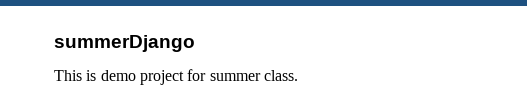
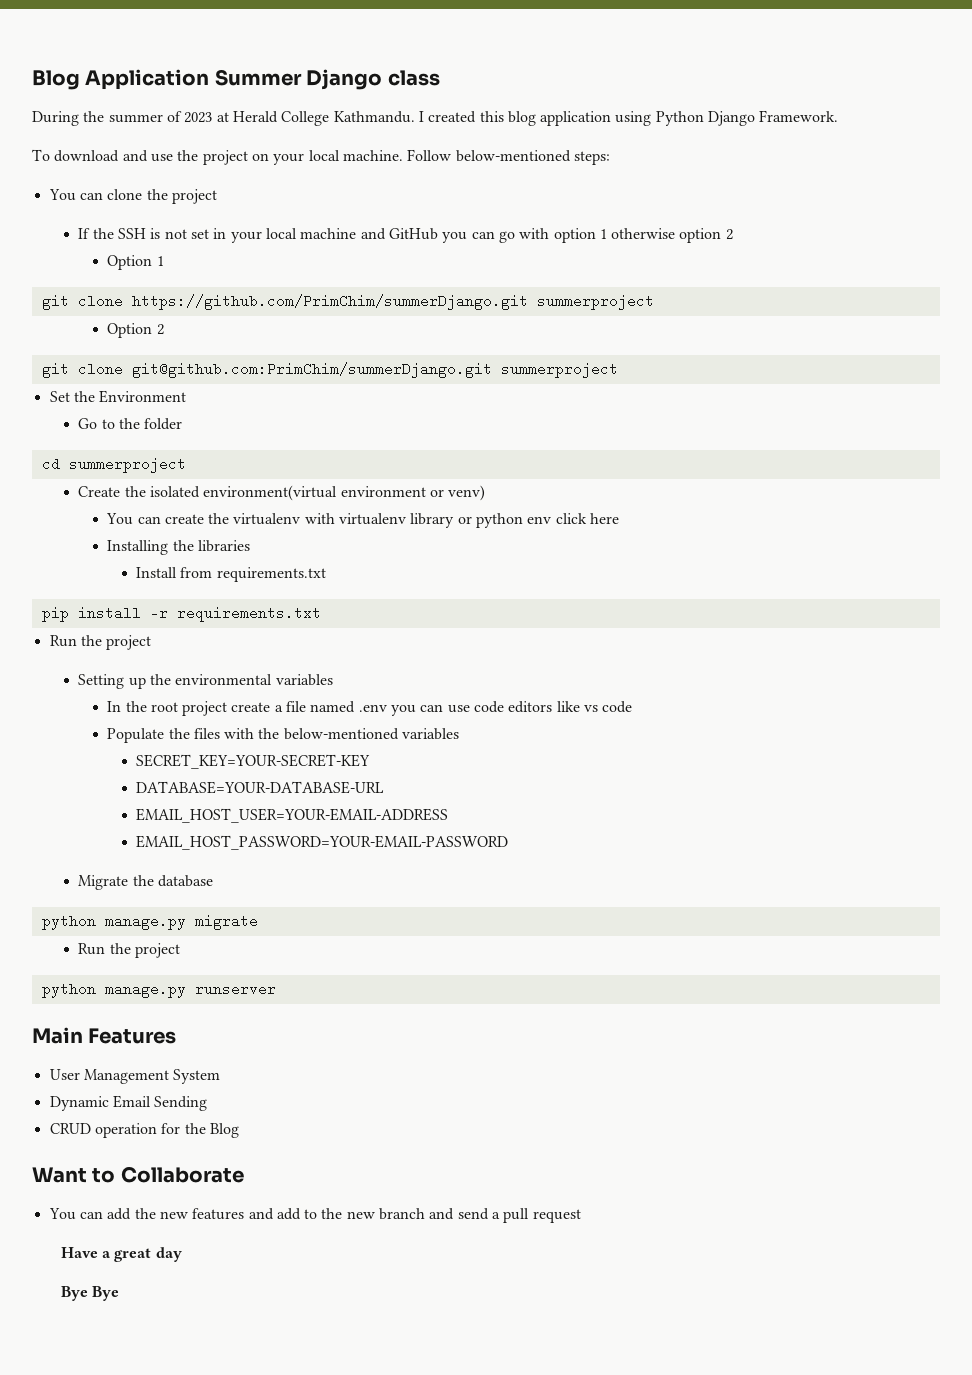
- summerDjango
- This is demo project for summer class.
+ Blog Application Summer Django class
+ During the summer of 2023 at Herald College Kathmandu. I created this blog application using Python Django Framework.
+ To download and use the project on your local machine. Follow below-mentioned steps:
+ You can clone the project
+ If the SSH is not set in your local machine and GitHub you can go with option 1 otherwise option 2
+ Option 1
+ git clone https://github.com/PrimChim/summerDjango.git summerproject
+ Option 2
+ git clone git@github.com:PrimChim/summerDjango.git summerproject
+ Set the Environment
+ Go to the folder
+ cd summerproject
+ Create the isolated environment(virtual environment or venv)
+ You can create the virtualenv with virtualenv library or python env click here
+ Installing the libraries
+ Install from requirements.txt
+ pip install -r requirements.txt
+ Run the project
+ Setting up the environmental variables
+ In the root project create a file named .env you can use code editors like vs code
+ Populate the files with the below-mentioned variables
+ SECRET_KEY=YOUR-SECRET-KEY
+ DATABASE=YOUR-DATABASE-URL
+ EMAIL_HOST_USER=YOUR-EMAIL-ADDRESS
+ EMAIL_HOST_PASSWORD=YOUR-EMAIL-PASSWORD
+ Migrate the database
+ python manage.py migrate
+ Run the project
+ python manage.py runserver
+ Main Features
+ User Management System
+ Dynamic Email Sending
+ CRUD operation for the Blog
+ Want to Collaborate
+ You can add the new features and add to the new branch and send a pull request
+ Have a great day
+ Bye Bye

